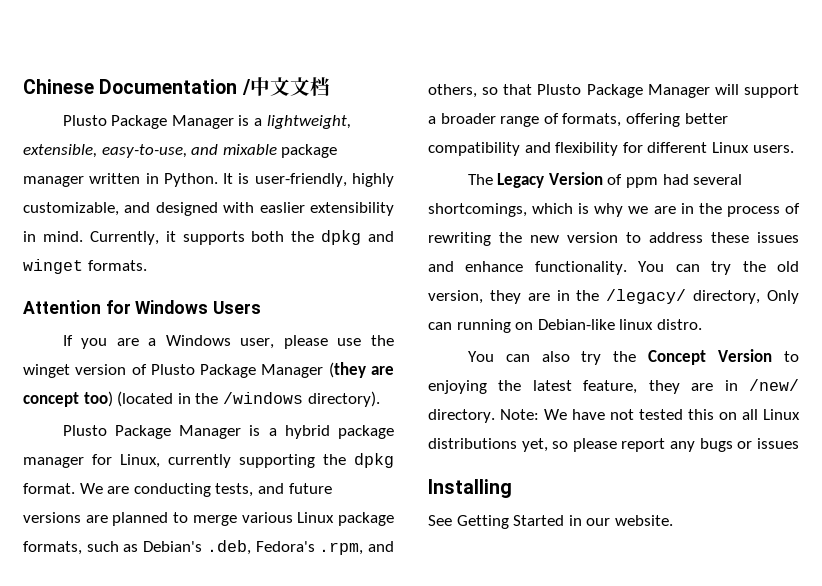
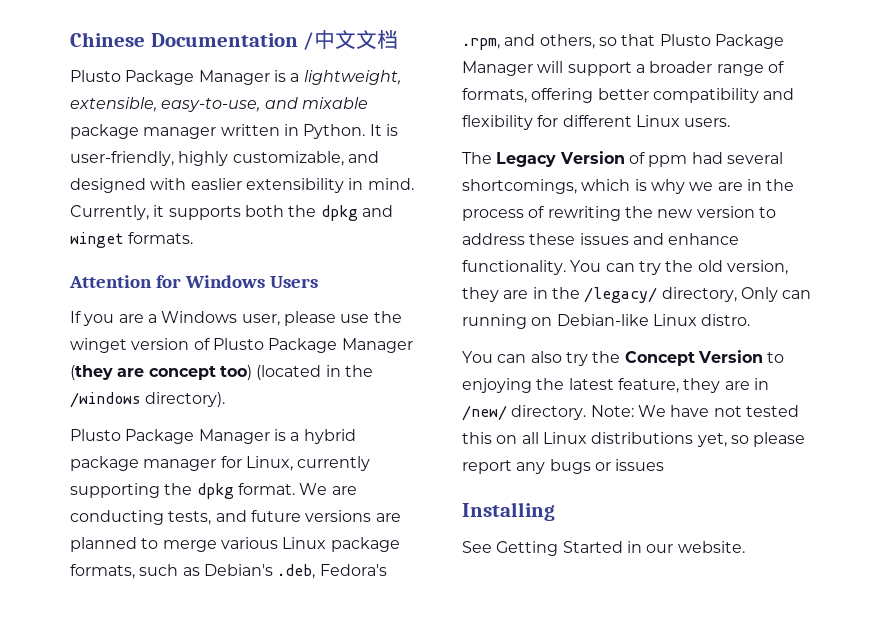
- You can try the old version, they are in the /legacy/ directory, Only can running on Debian-like linux distro.
+ You can try the old version, they are in the /legacy/ directory, Only can running on Debian-like Linux distro.

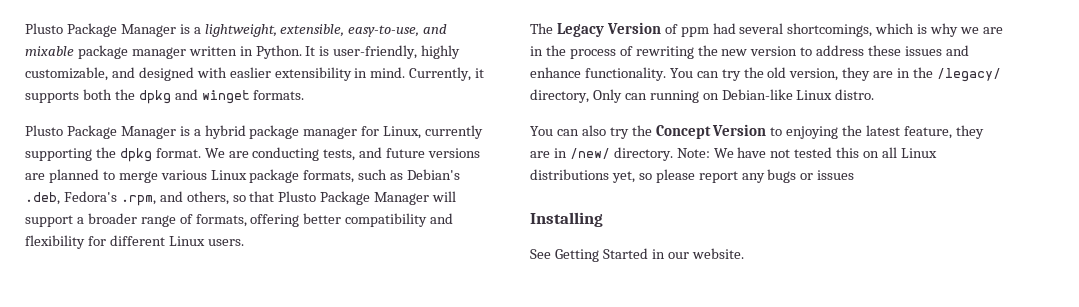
- Chinese Documentation /中文文档
- Attention for Windows Users
- If you are a Windows user, please use the winget version of Plusto Package Manager (they are concept too) (located in the /windows directory).

